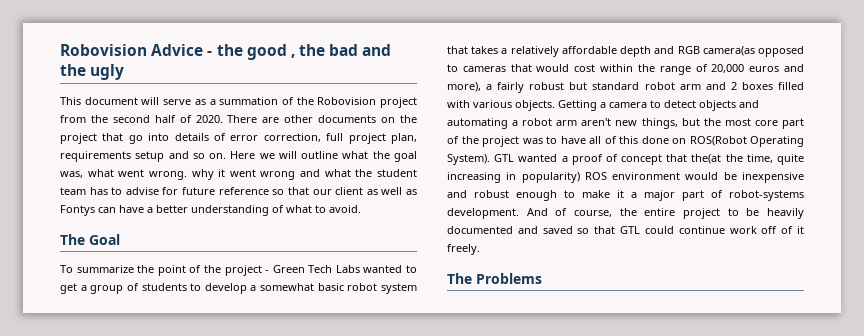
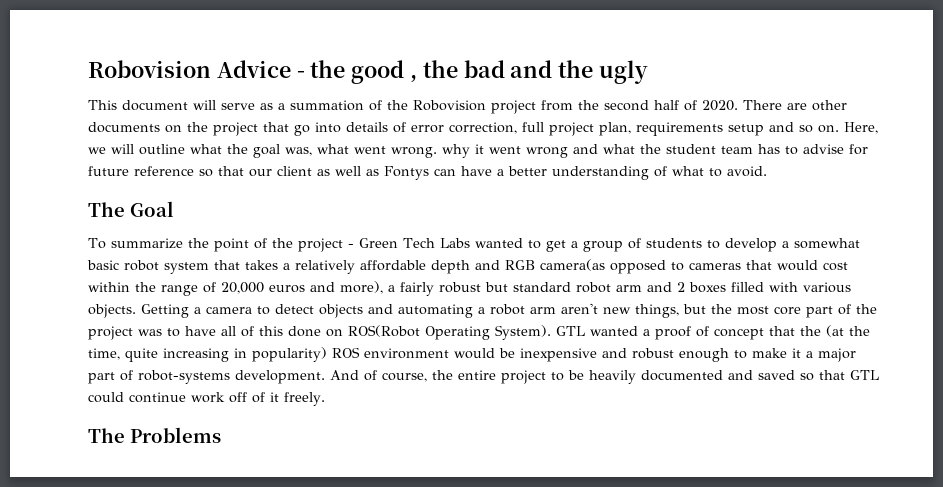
- Here we will outline what the goal was, what went wrong. why it went wrong and what the student team has to advise for future reference so that our client as well as Fontys can have a better understanding of what to avoid.
+ Here, we will outline what the goal was, what went wrong. why it went wrong and what the student team has to advise for future reference so that our client as well as Fontys can have a better understanding of what to avoid.
- GTL wanted a proof of concept that the(at the time, quite increasing in popularity) ROS environment would be inexpensive and robust enough to make it a major part of robot-systems development.
+ GTL wanted a proof of concept that the (at the time, quite increasing in popularity) ROS environment would be inexpensive and robust enough to make it a major part of robot-systems development.

